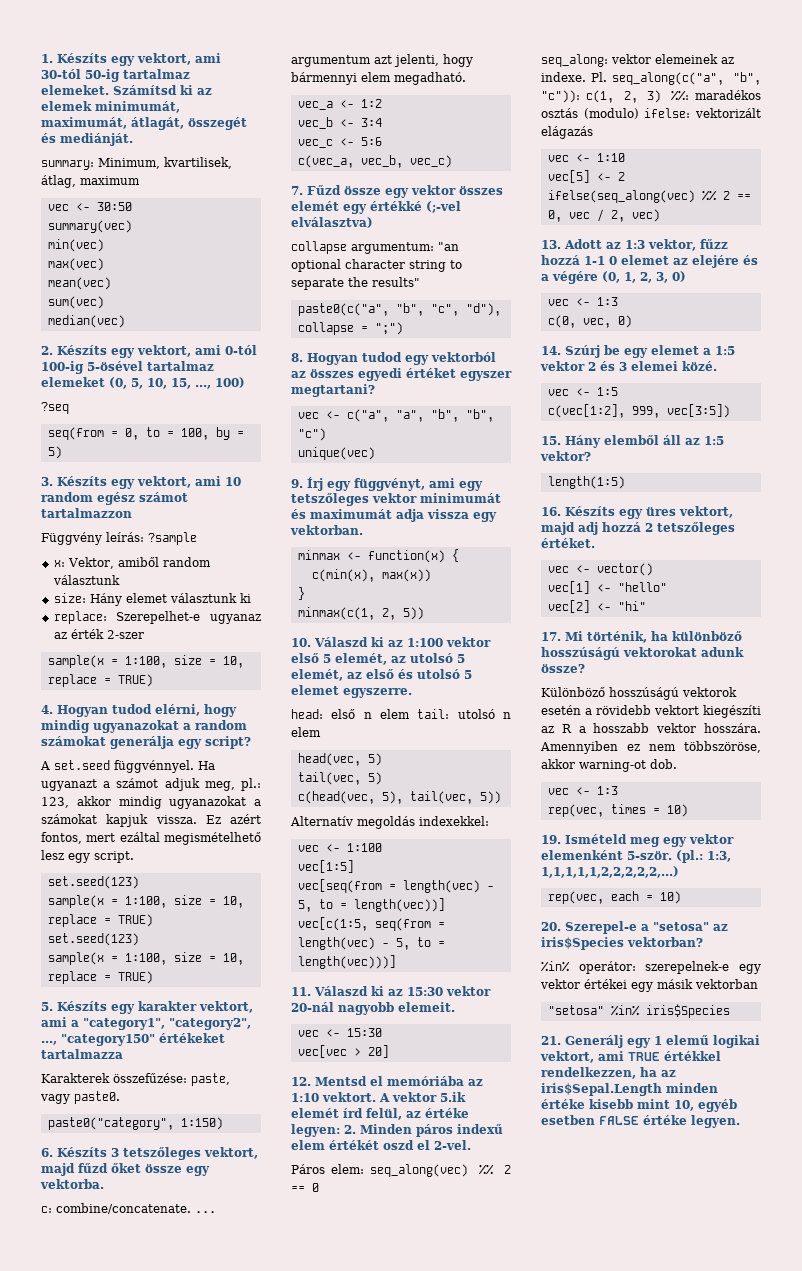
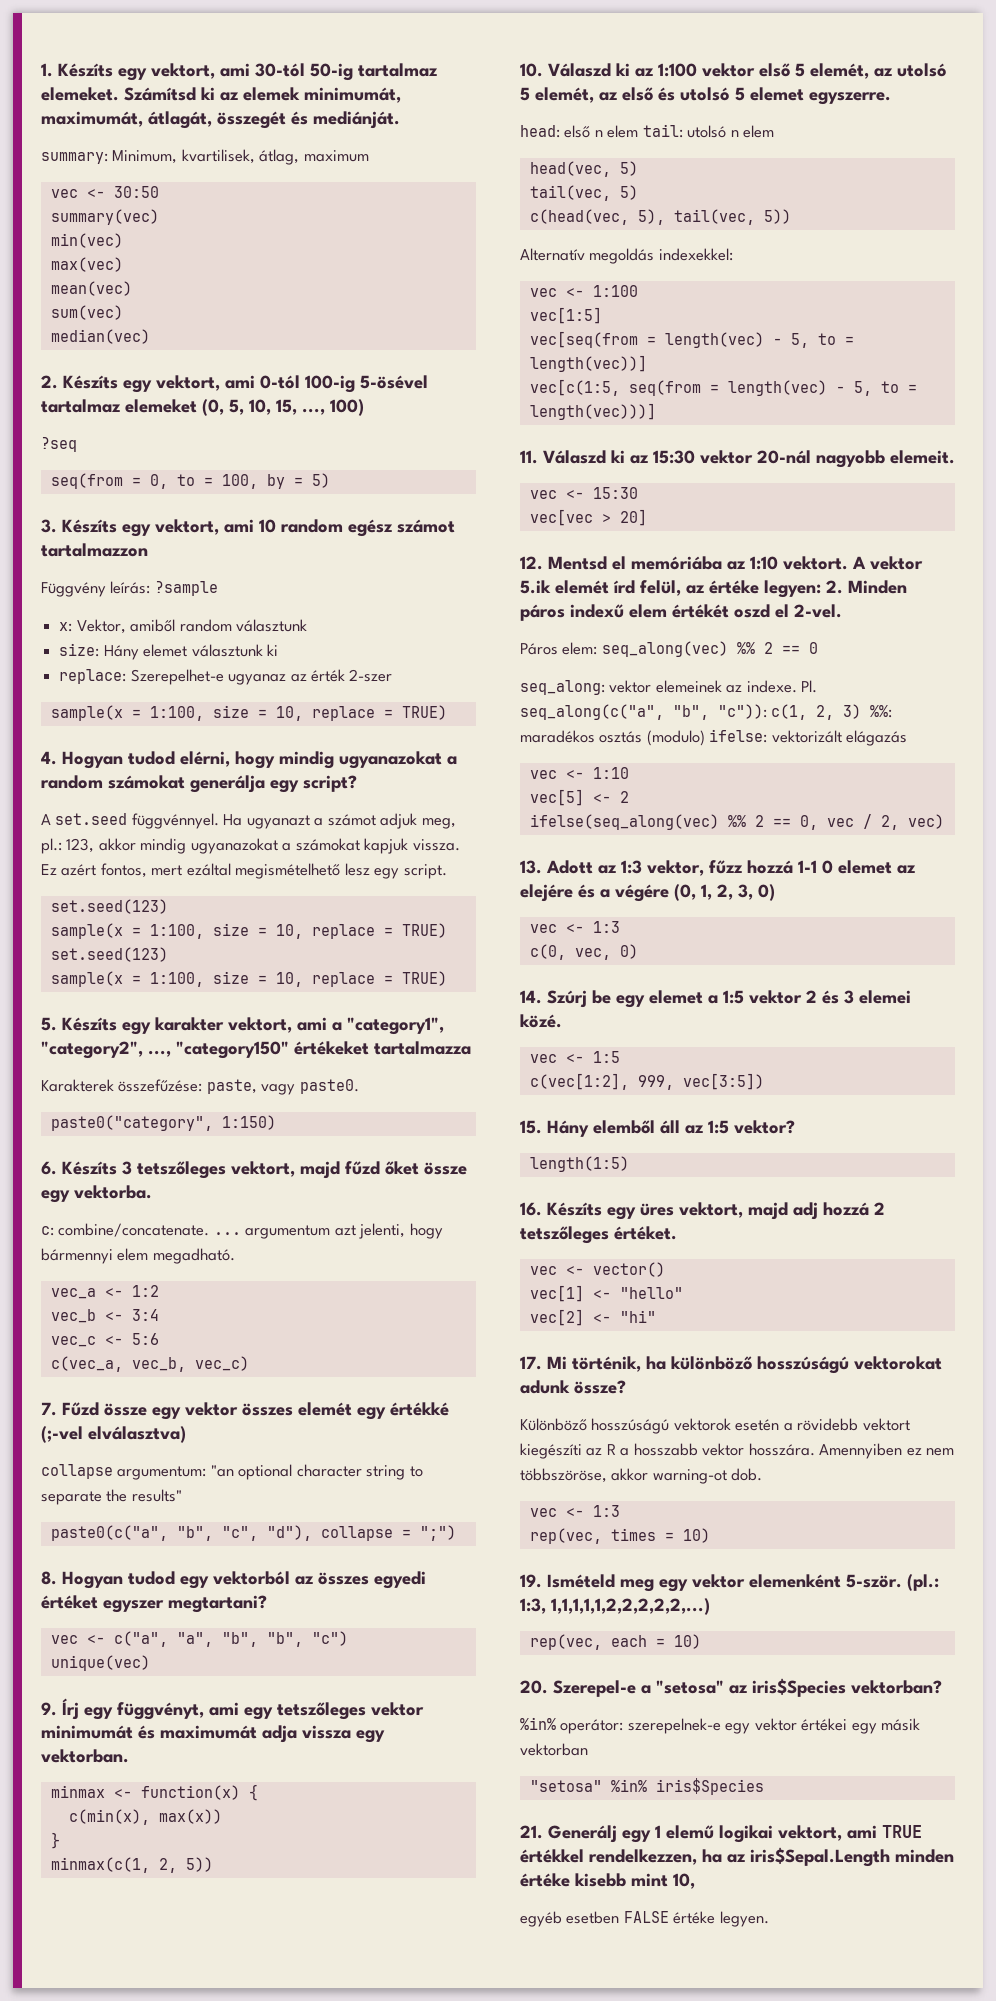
- 21. Generálj egy 1 elemű logikai vektort, ami TRUE értékkel rendelkezzen, ha az iris$Sepal.Length minden értéke kisebb mint 10, egyéb esetben FALSE értéke legyen.
+ 21. Generálj egy 1 elemű logikai vektort, ami TRUE értékkel rendelkezzen, ha az iris$Sepal.Length minden értéke kisebb mint 10,
+ egyéb esetben FALSE értéke legyen.

